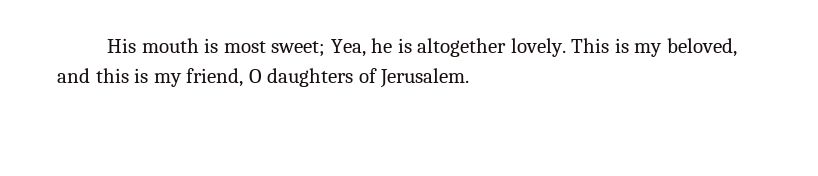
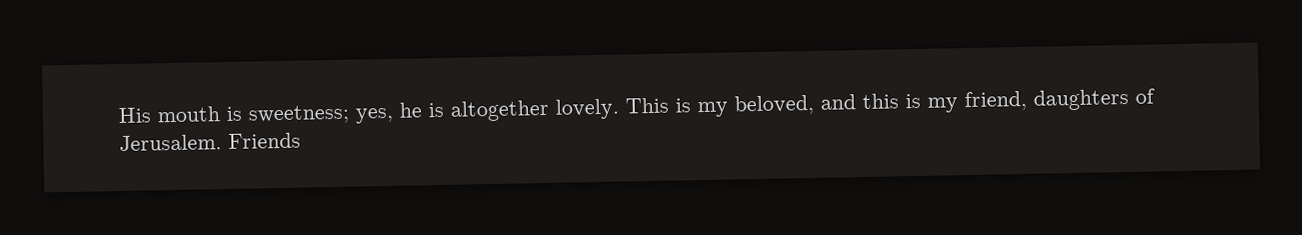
- His mouth is most sweet; Yea, he is altogether lovely.
+ His mouth is sweetness; yes, he is altogether lovely.
- This is my beloved, and this is my friend, O daughters of Jerusalem.
+ This is my beloved, and this is my friend, daughters of Jerusalem.
+ Friends

